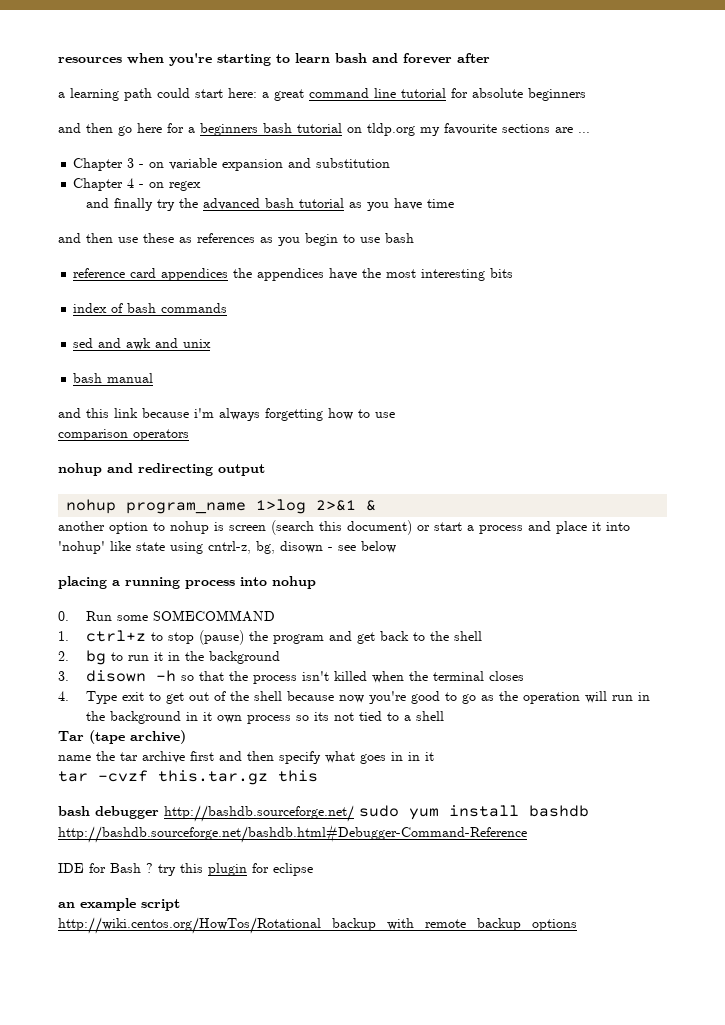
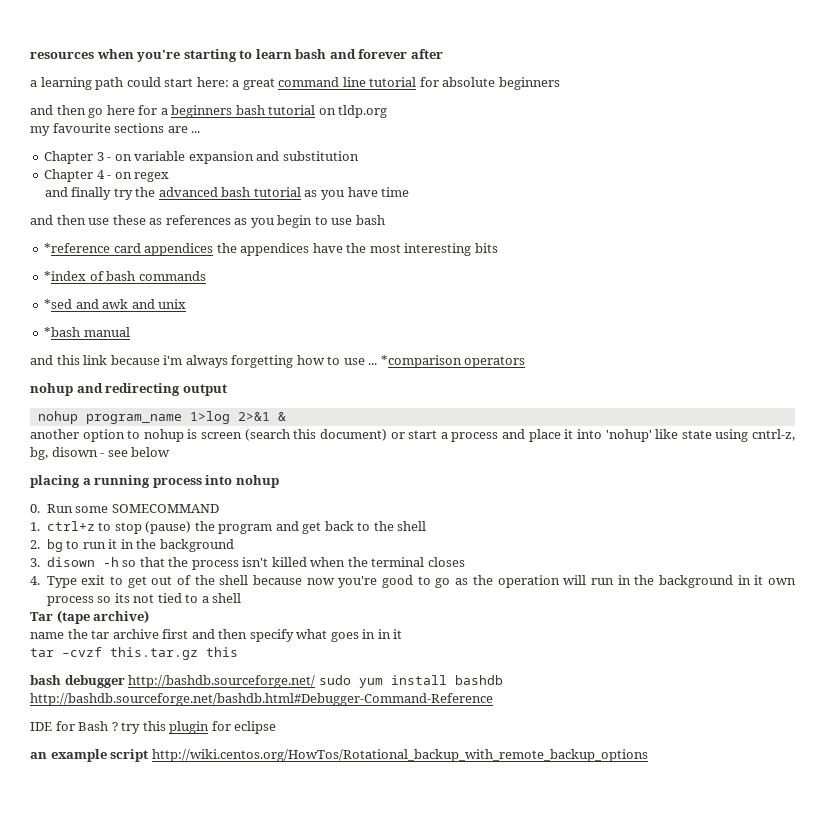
- and then go here for a beginners bash tutorial on tldp.org my favourite sections are ...
+ and then go here for a beginners bash tutorial on tldp.org
+ my favourite sections are ...
- reference card appendices the appendices have the most interesting bits
+ *reference card appendices the appendices have the most interesting bits
- index of bash commands
+ *index of bash commands
- sed and awk and unix
+ *sed and awk and unix
- bash manual
+ *bash manual
- and this link because i'm always forgetting how to use
- comparison operators
+ and this link because i'm always forgetting how to use ... *comparison operators

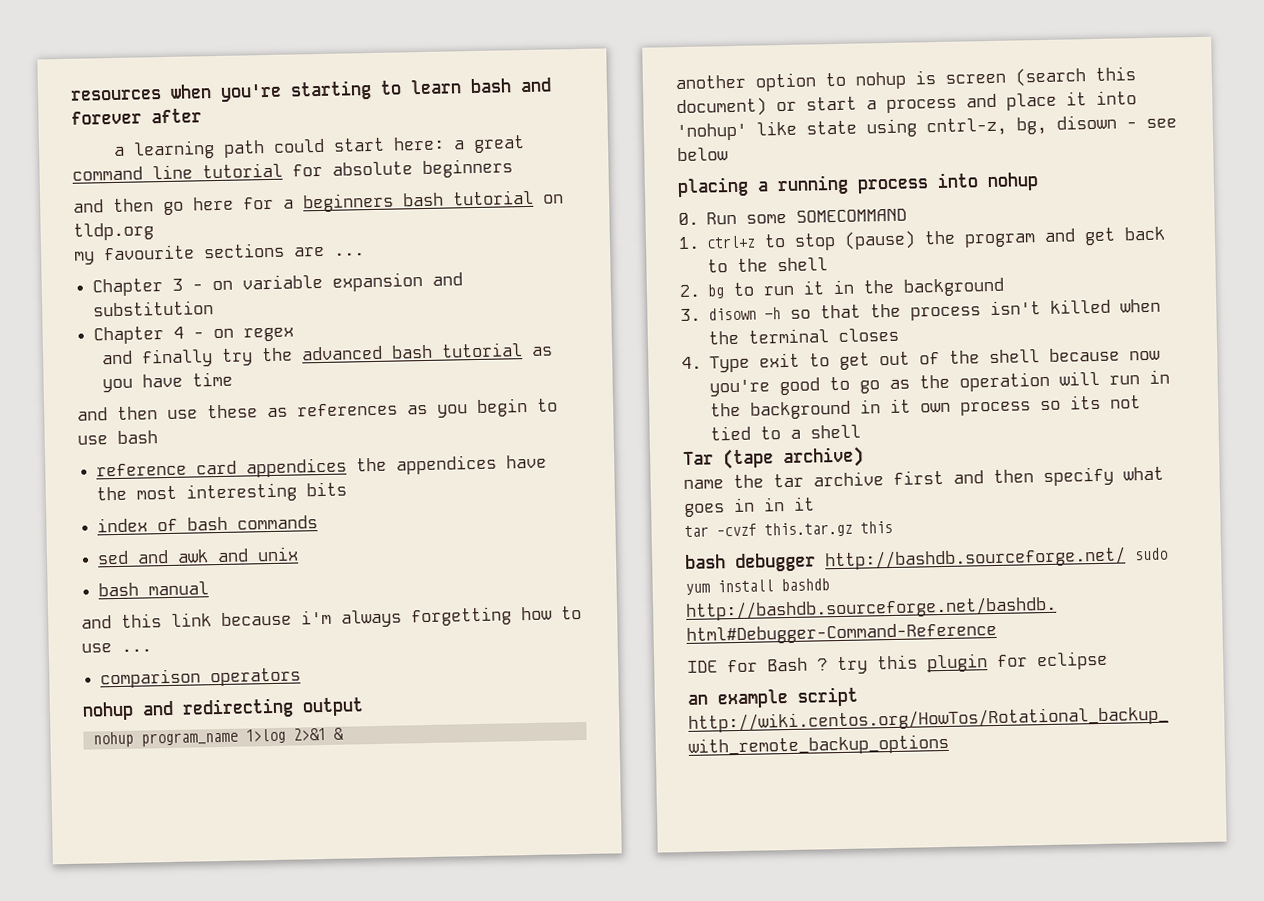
- *reference card appendices the appendices have the most interesting bits
+ reference card appendices the appendices have the most interesting bits
- *index of bash commands
+ index of bash commands
- *sed and awk and unix
+ sed and awk and unix
- *bash manual
+ bash manual
- and this link because i'm always forgetting how to use ... *comparison operators
+ and this link because i'm always forgetting how to use ...
+ comparison operators

